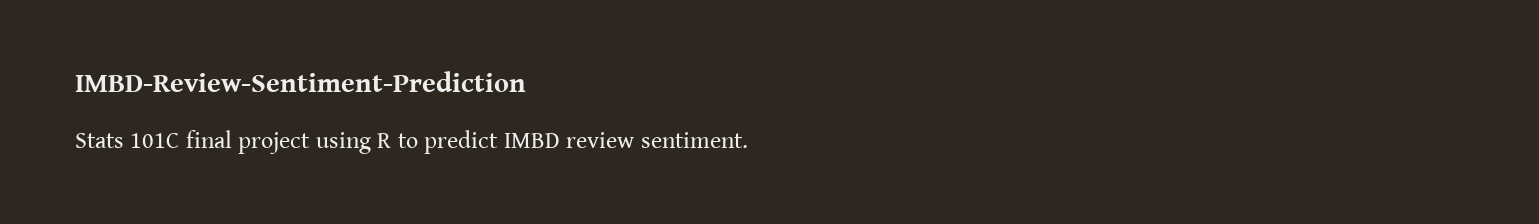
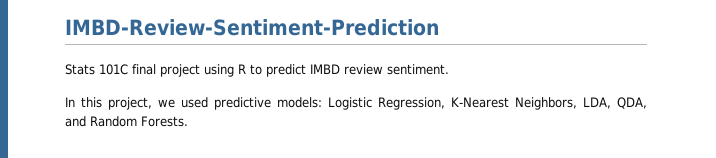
+ In this project, we used predictive models: Logistic Regression, K-Nearest Neighbors, LDA, QDA, and Random Forests.

